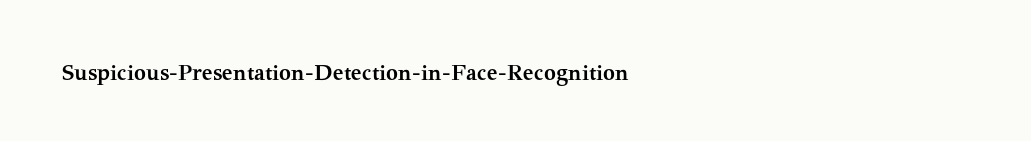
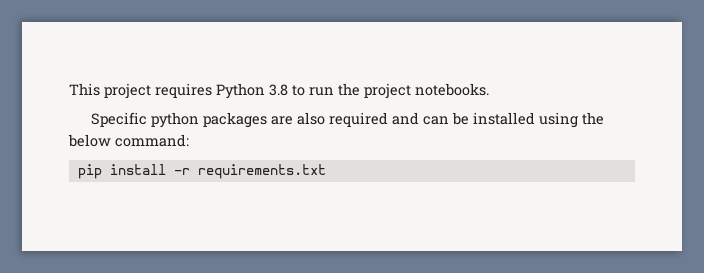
- Suspicious-Presentation-Detection-in-Face-Recognition
+ This project requires Python 3.8 to run the project notebooks.
+ Specific python packages are also required and can be installed using the below command:
+ pip install -r requirements.txt

